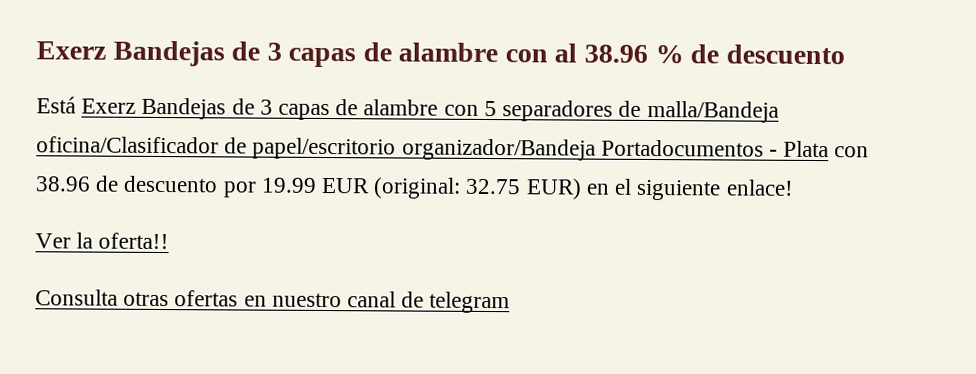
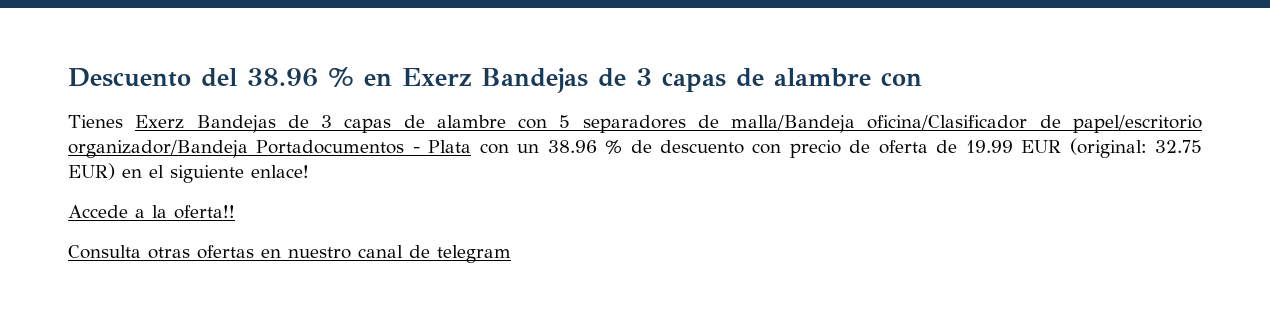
- Exerz Bandejas de 3 capas de alambre con al 38.96 % de descuento
- Está Exerz Bandejas de 3 capas de alambre con 5 separadores de malla/Bandeja oficina/Clasificador de papel/escritorio organizador/Bandeja Portadocumentos - Plata con 38.96 de descuento por 19.99 EUR (original: 32.75 EUR) en el siguiente enlace!
+ Descuento del 38.96 % en Exerz Bandejas de 3 capas de alambre con
+ Tienes Exerz Bandejas de 3 capas de alambre con 5 separadores de malla/Bandeja oficina/Clasificador de papel/escritorio organizador/Bandeja Portadocumentos - Plata con un 38.96 % de descuento con precio de oferta de 19.99 EUR (original: 32.75 EUR) en el siguiente enlace!
- Ver la oferta!!
+ Accede a la oferta!!

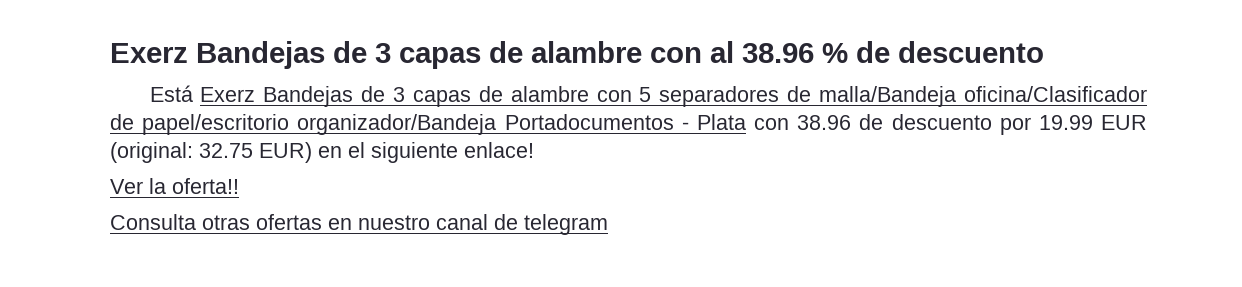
- Descuento del 38.96 % en Exerz Bandejas de 3 capas de alambre con
- Tienes Exerz Bandejas de 3 capas de alambre con 5 separadores de malla/Bandeja oficina/Clasificador de papel/escritorio organizador/Bandeja Portadocumentos - Plata con un 38.96 % de descuento con precio de oferta de 19.99 EUR (original: 32.75 EUR) en el siguiente enlace!
+ Exerz Bandejas de 3 capas de alambre con al 38.96 % de descuento
+ Está Exerz Bandejas de 3 capas de alambre con 5 separadores de malla/Bandeja oficina/Clasificador de papel/escritorio organizador/Bandeja Portadocumentos - Plata con 38.96 de descuento por 19.99 EUR (original: 32.75 EUR) en el siguiente enlace!
- Accede a la oferta!!
+ Ver la oferta!!

